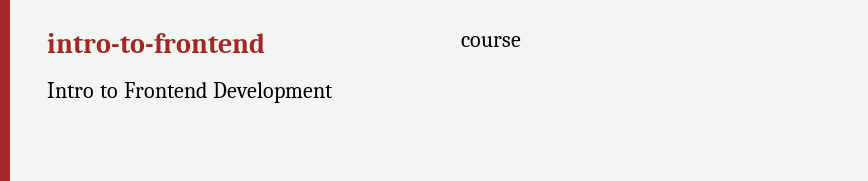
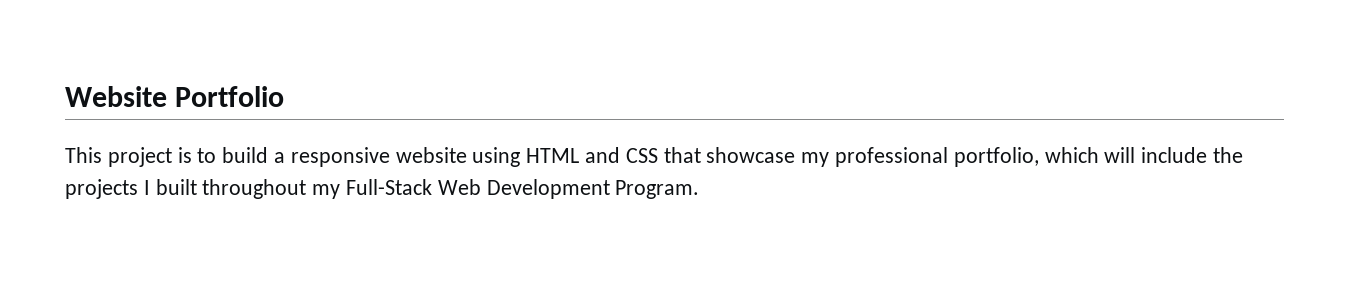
- intro-to-frontend
- Intro to Frontend Development course
+ Website Portfolio
+ This project is to build a responsive website using HTML and CSS that showcase my professional portfolio, which will include the projects I built throughout my Full-Stack Web Development Program.

